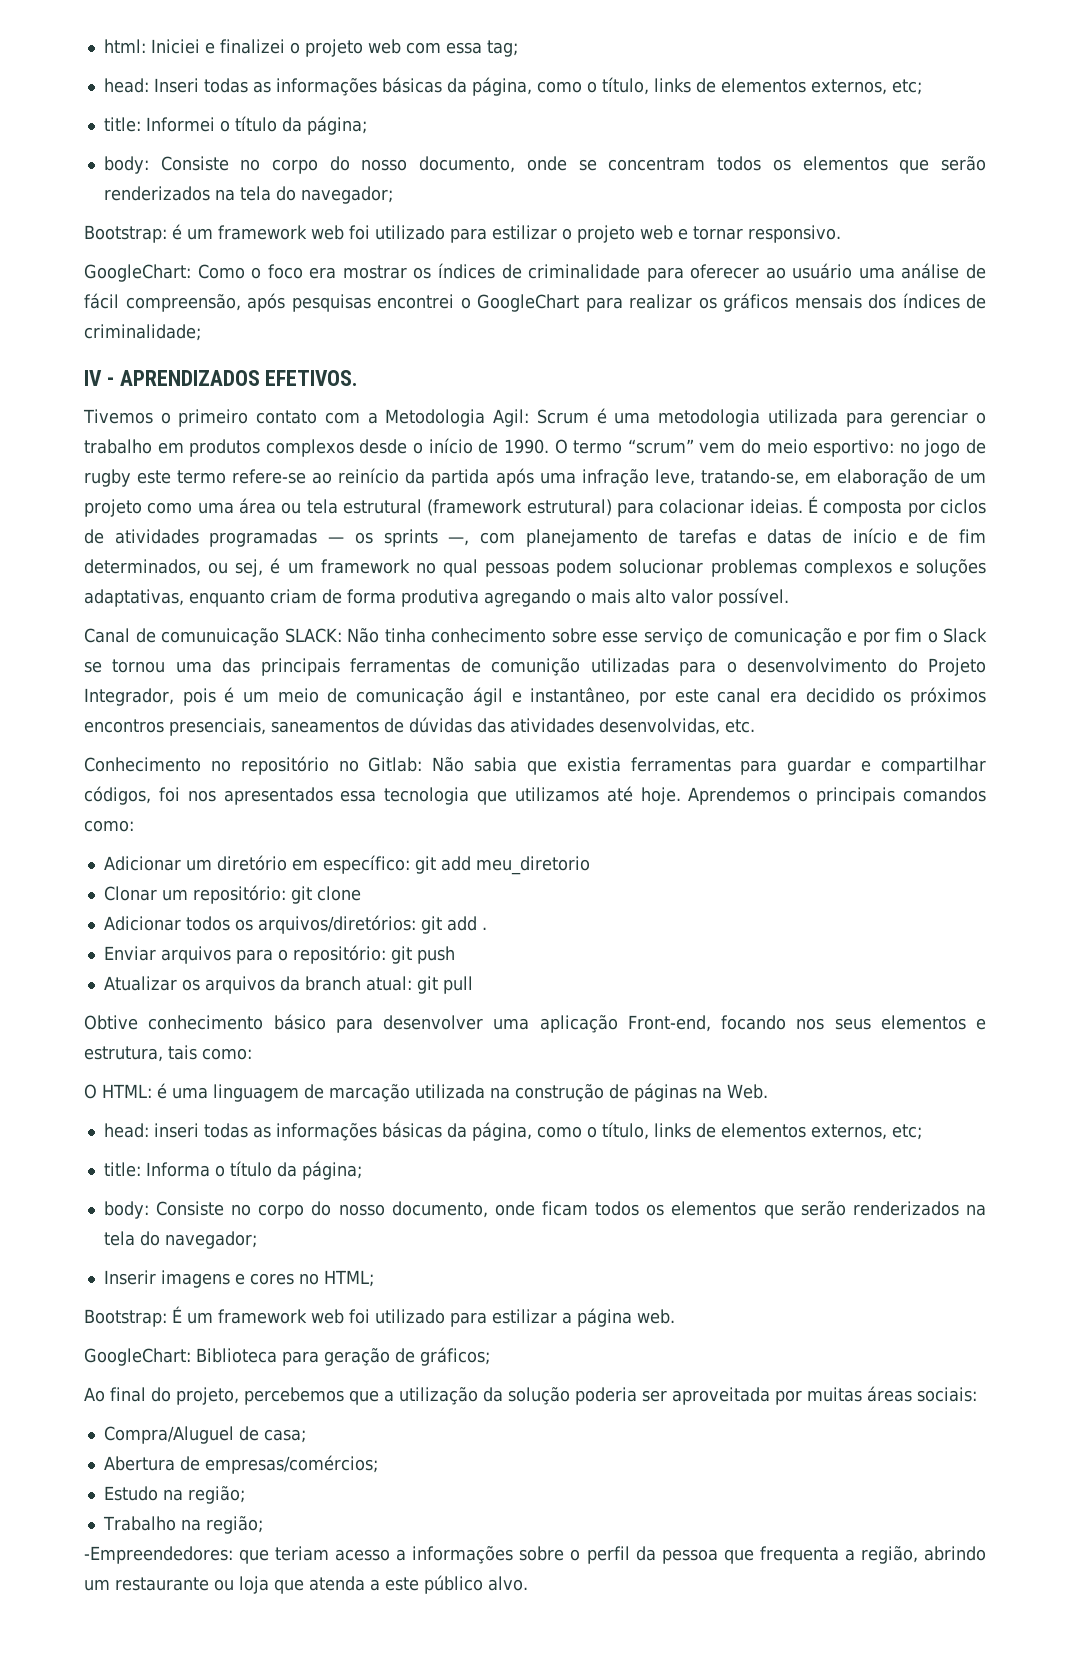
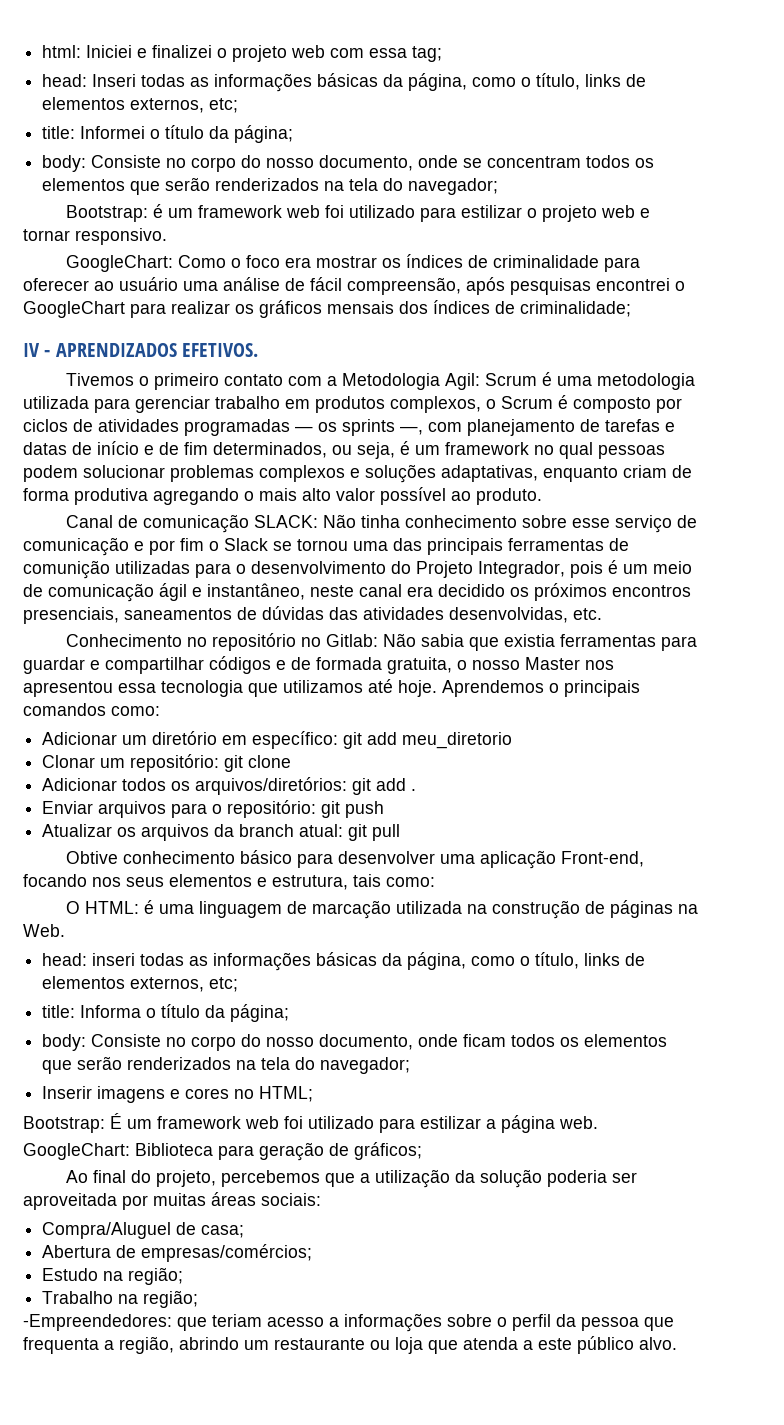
- Scrum é uma metodologia utilizada para gerenciar o trabalho em produtos complexos desde o início de 1990. O termo “scrum” vem do meio esportivo: no jogo de rugby este termo refere-se ao reinício da partida após uma infração leve, tratando-se, em elaboração de um projeto como uma área ou tela estrutural (framework estrutural) para colacionar ideias. É composta por ciclos de atividades programadas — os sprints —, com planejamento de tarefas e datas de início e de fim determinados, ou sej, é um framework no qual pessoas podem solucionar problemas complexos e soluções adaptativas, enquanto criam de forma produtiva agregando o mais alto valor possível.
+ Scrum é uma metodologia utilizada para gerenciar trabalho em produtos complexos, o Scrum é composto por ciclos de atividades programadas — os sprints —, com planejamento de tarefas e datas de início e de fim determinados, ou seja, é um framework no qual pessoas podem solucionar problemas complexos e soluções adaptativas, enquanto criam de forma produtiva agregando o mais alto valor possível ao produto.
- Canal de comunuicação SLACK: Não tinha conhecimento sobre esse serviço de comunicação e por fim o Slack se tornou uma das principais ferramentas de comunição utilizadas para o desenvolvimento do Projeto Integrador, pois é um meio de comunicação ágil e instantâneo, por este canal era decidido os próximos encontros presenciais, saneamentos de dúvidas das atividades desenvolvidas, etc.
+ Canal de comunicação SLACK: Não tinha conhecimento sobre esse serviço de comunicação e por fim o Slack se tornou uma das principais ferramentas de comunição utilizadas para o desenvolvimento do Projeto Integrador, pois é um meio de comunicação ágil e instantâneo, neste canal era decidido os próximos encontros presenciais, saneamentos de dúvidas das atividades desenvolvidas, etc.
- Conhecimento no repositório no Gitlab: Não sabia que existia ferramentas para guardar e compartilhar códigos, foi nos apresentados essa tecnologia que utilizamos até hoje.
+ Conhecimento no repositório no Gitlab: Não sabia que existia ferramentas para guardar e compartilhar códigos e de formada gratuita, o nosso Master nos apresentou essa tecnologia que utilizamos até hoje.

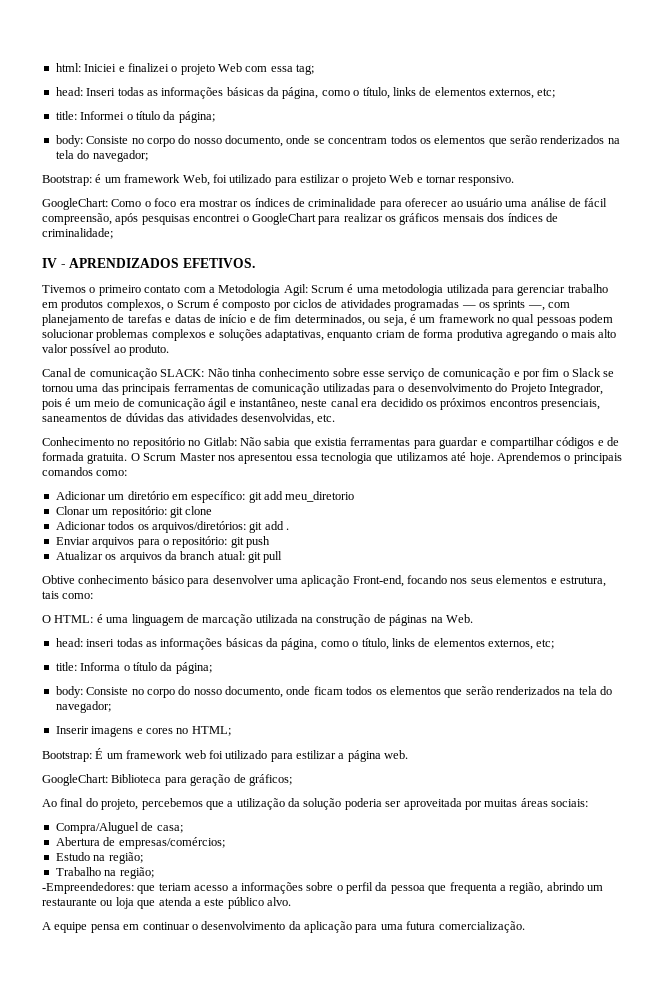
- html: Iniciei e finalizei o projeto web com essa tag;
+ html: Iniciei e finalizei o projeto Web com essa tag;
- Bootstrap: é um framework web foi utilizado para estilizar o projeto web e tornar responsivo.
+ Bootstrap: é um framework Web, foi utilizado para estilizar o projeto Web e tornar responsivo.
- Canal de comunicação SLACK: Não tinha conhecimento sobre esse serviço de comunicação e por fim o Slack se tornou uma das principais ferramentas de comunição utilizadas para o desenvolvimento do Projeto Integrador, pois é um meio de comunicação ágil e instantâneo, neste canal era decidido os próximos encontros presenciais, saneamentos de dúvidas das atividades desenvolvidas, etc.
+ Canal de comunicação SLACK: Não tinha conhecimento sobre esse serviço de comunicação e por fim o Slack se tornou uma das principais ferramentas de comunicação utilizadas para o desenvolvimento do Projeto Integrador, pois é um meio de comunicação ágil e instantâneo, neste canal era decidido os próximos encontros presenciais, saneamentos de dúvidas das atividades desenvolvidas, etc.
- Conhecimento no repositório no Gitlab: Não sabia que existia ferramentas para guardar e compartilhar códigos e de formada gratuita, o nosso Master nos apresentou essa tecnologia que utilizamos até hoje.
+ Conhecimento no repositório no Gitlab: Não sabia que existia ferramentas para guardar e compartilhar códigos e de formada gratuita. O Scrum Master nos apresentou essa tecnologia que utilizamos até hoje.
+ A equipe pensa em continuar o desenvolvimento da aplicação para uma futura comercialização.

